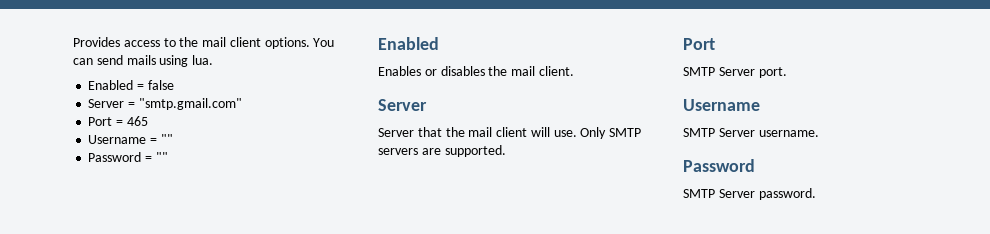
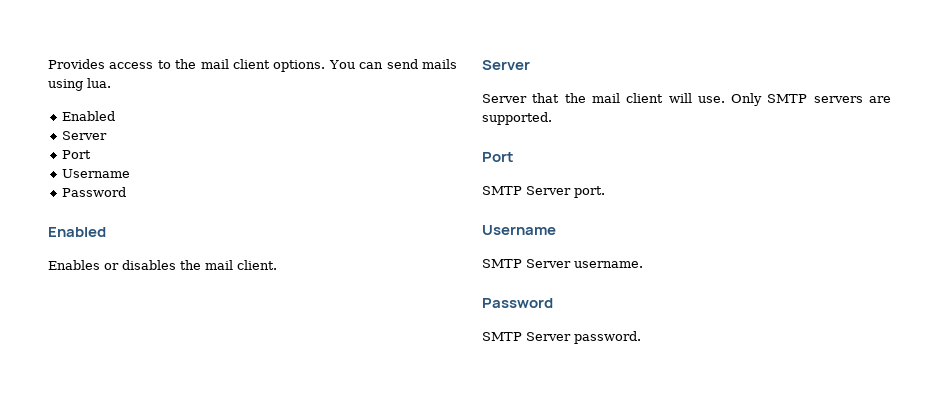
  You can send mails using lua.
- Enabled = false
- Server = "smtp.gmail.com"
- Port = 465
- Username = ""
- Password = ""
+ Enabled
+ Server
+ Port
+ Username
+ Password

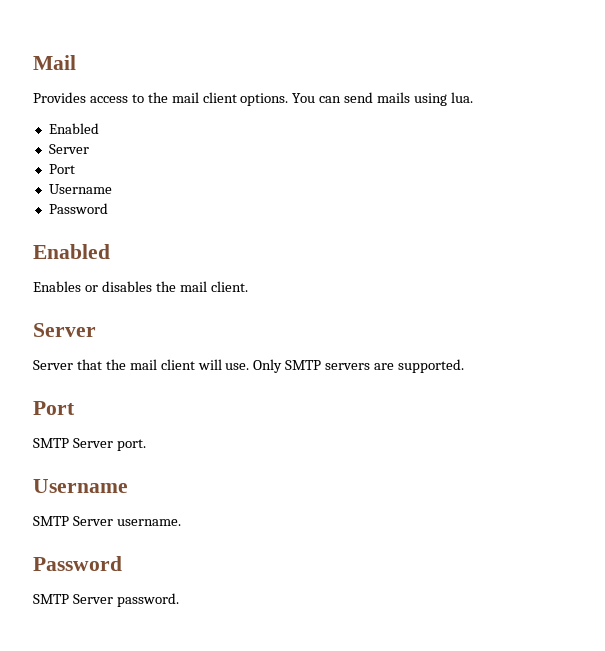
+ Mail

